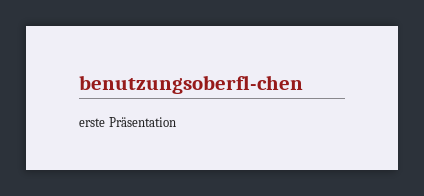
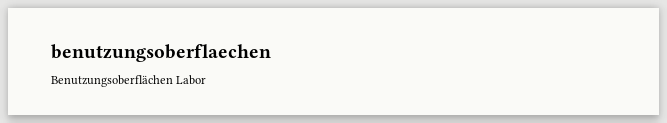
- benutzungsoberfl-chen
- erste Präsentation
+ benutzungsoberflaechen
+ Benutzungsoberflächen Labor

